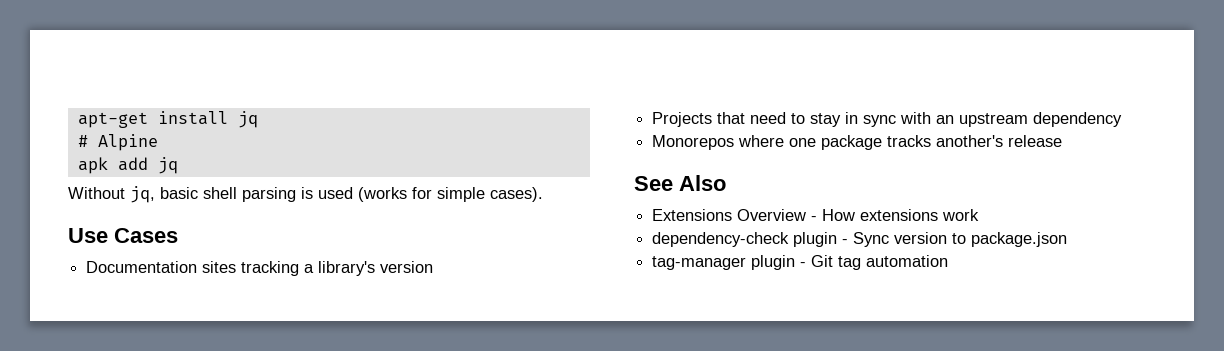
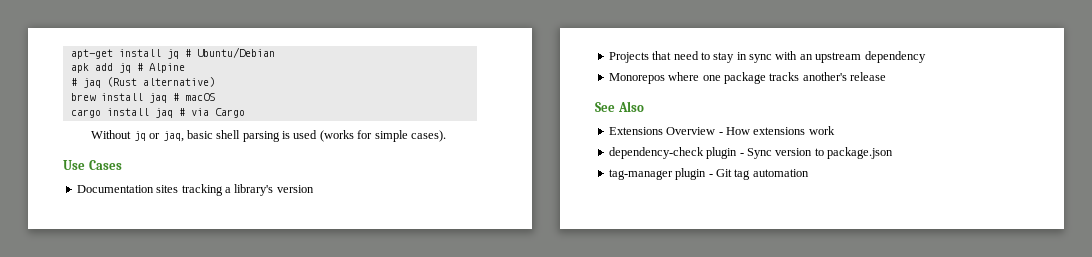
- apt-get install jq
- # Alpine
+ apt-get install jq # Ubuntu/Debian
- apk add jq
- Without jq, basic shell parsing is used (works for simple cases).
+ apk add jq # Alpine
+ # jaq (Rust alternative)
+ brew install jaq # macOS
+ cargo install jaq # via Cargo
+ Without jq or jaq, basic shell parsing is used (works for simple cases).

